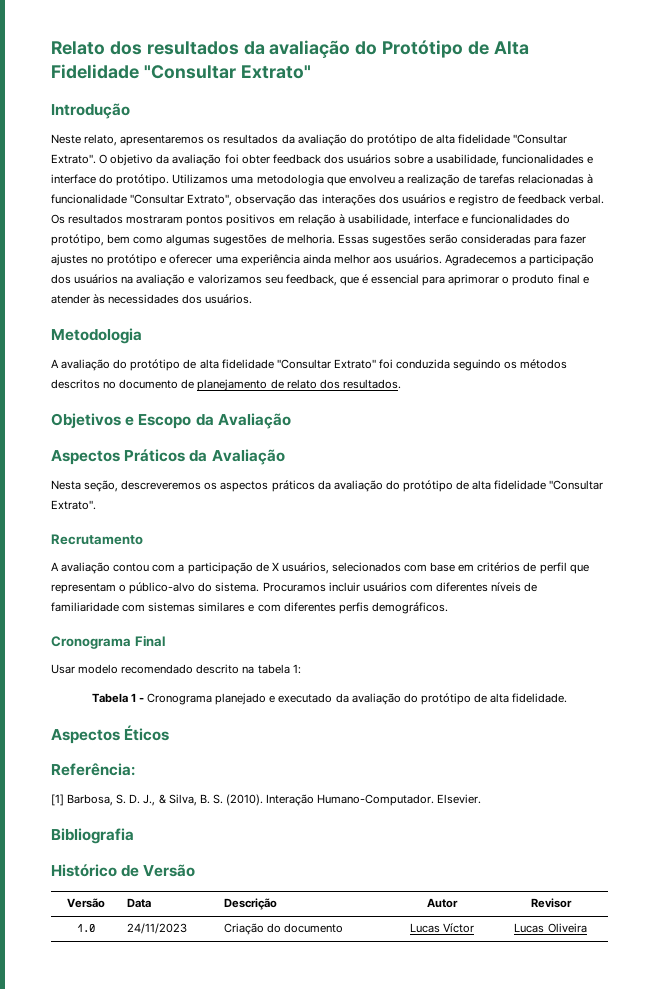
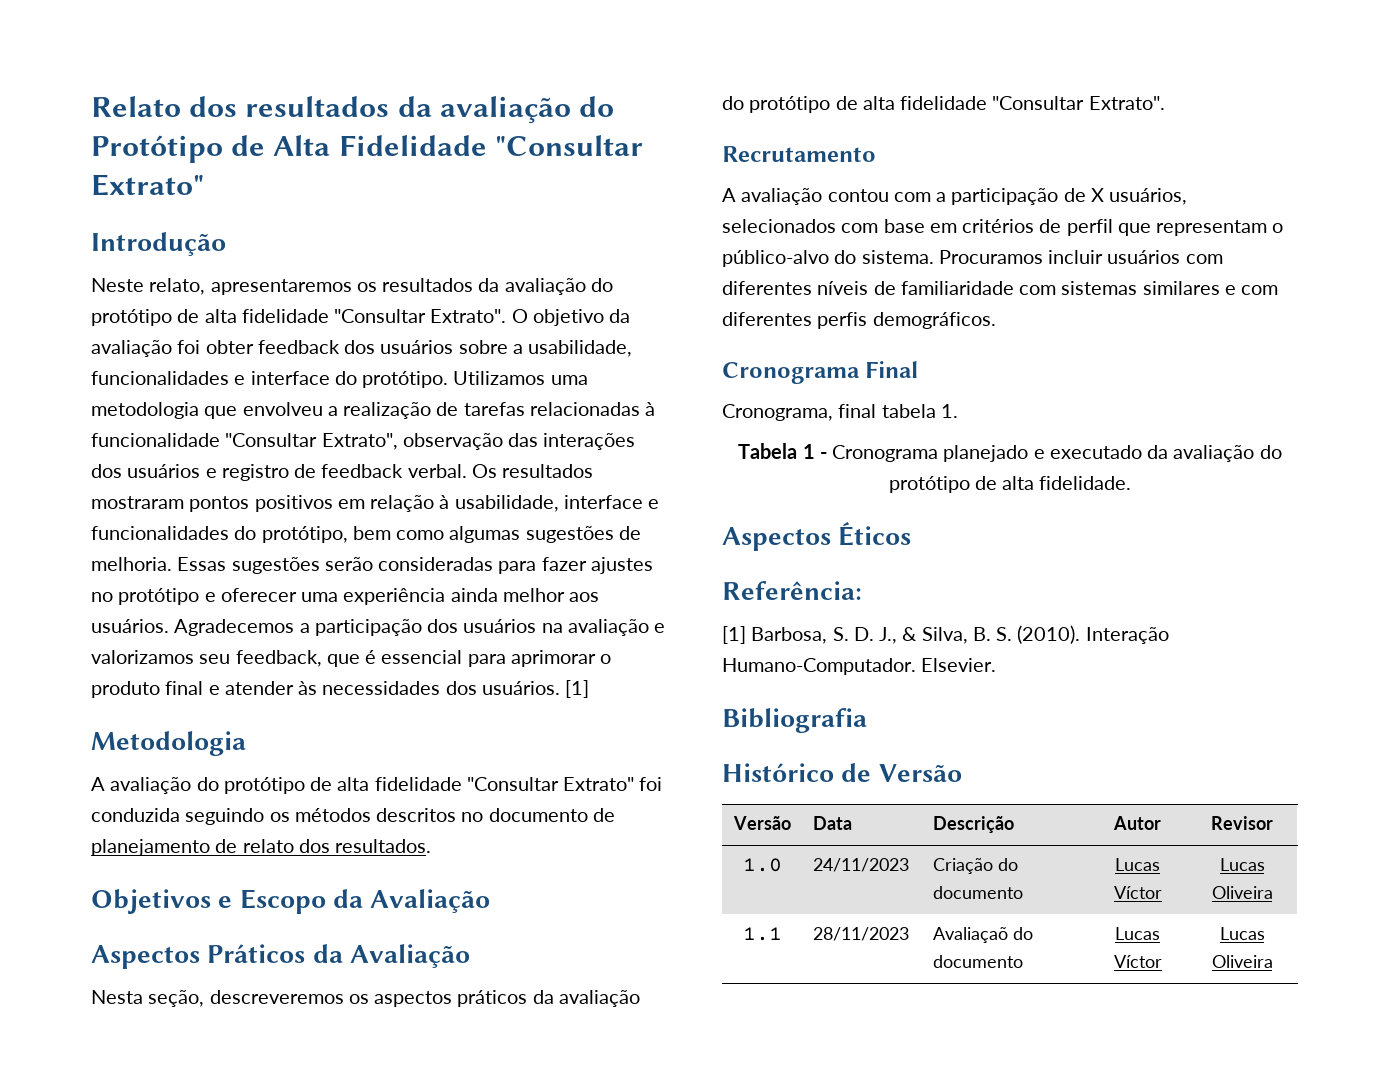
- Agradecemos a participação dos usuários na avaliação e valorizamos seu feedback, que é essencial para aprimorar o produto final e atender às necessidades dos usuários.
+ Agradecemos a participação dos usuários na avaliação e valorizamos seu feedback, que é essencial para aprimorar o produto final e atender às necessidades dos usuários. [1]
- Usar modelo recomendado descrito na tabela 1:
+ Cronograma, final tabela 1.
+ 1.1 | 28/11/2023 | Avaliaçaõ do documento | Lucas Víctor | Lucas Oliveira

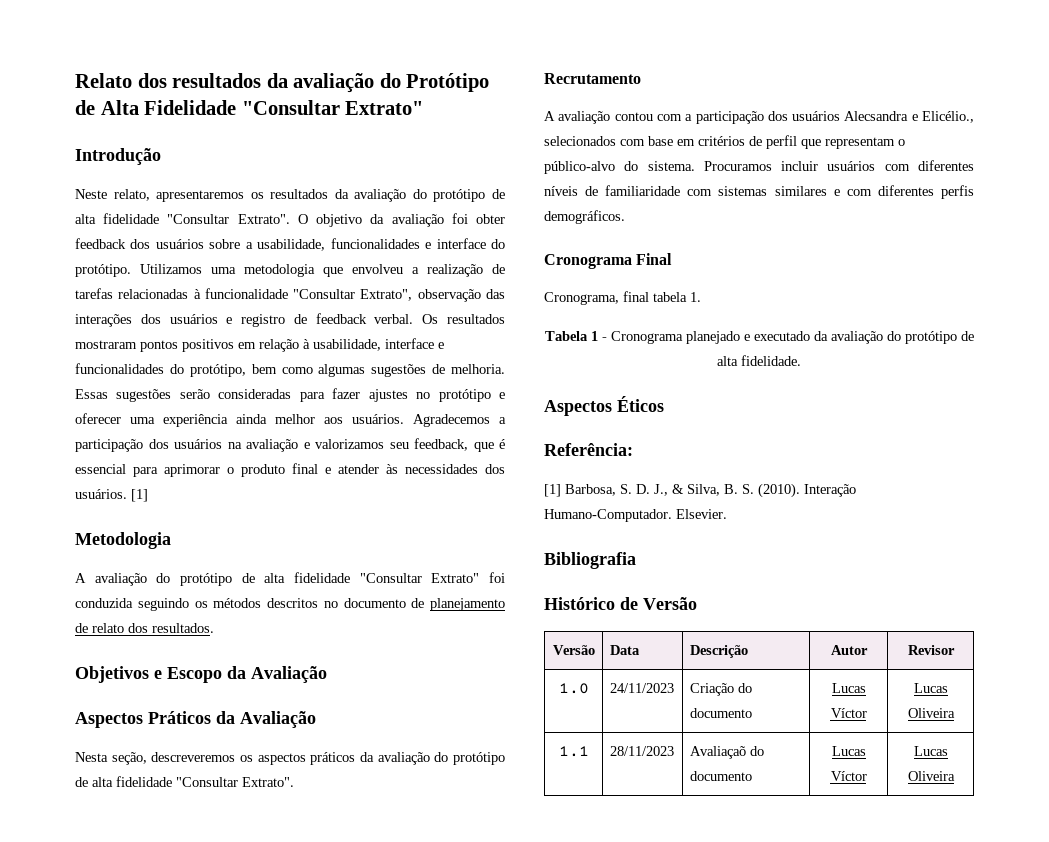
- A avaliação contou com a participação de X usuários, selecionados com base em critérios de perfil que representam o público-alvo do sistema.
+ A avaliação contou com a participação dos usuários Alecsandra e Elicélio., selecionados com base em critérios de perfil que representam o público-alvo do sistema.

